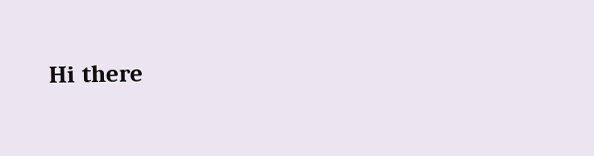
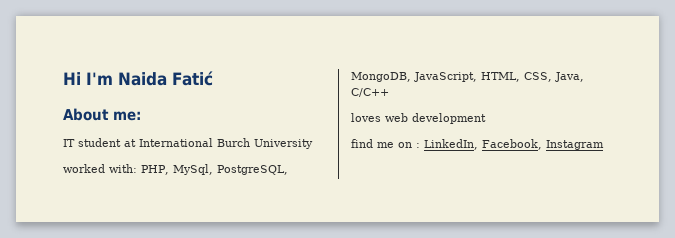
- Hi there
+ Hi I'm Naida Fatić
+ About me:
+ IT student at International Burch University
+ worked with: PHP, MySql, PostgreSQL, MongoDB, JavaScript, HTML, CSS, Java, C/C++
+ loves web development
+ find me on : LinkedIn, Facebook, Instagram

